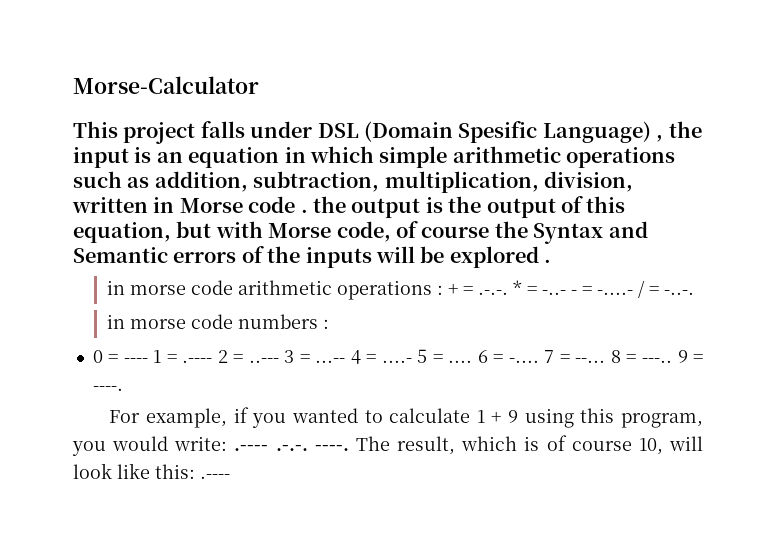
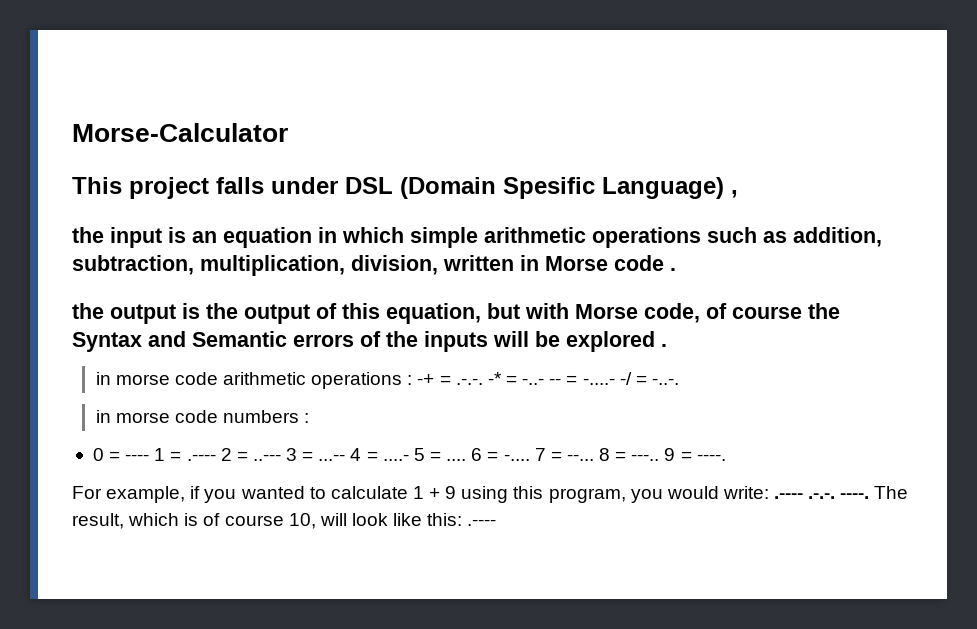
- This project falls under DSL (Domain Spesific Language) , the input is an equation in which simple arithmetic operations such as addition, subtraction, multiplication, division, written in Morse code . the output is the output of this equation, but with Morse code, of course the Syntax and Semantic errors of the inputs will be explored .
+ This project falls under DSL (Domain Spesific Language) ,
+ the input is an equation in which simple arithmetic operations such as addition, subtraction, multiplication, division, written in Morse code .
+ the output is the output of this equation, but with Morse code, of course the Syntax and Semantic errors of the inputs will be explored .
- in morse code arithmetic operations : + = .-.-. * = -..- - = -....- / = -..-.
+ in morse code arithmetic operations : -+ = .-.-. -* = -..- -- = -....- -/ = -..-.

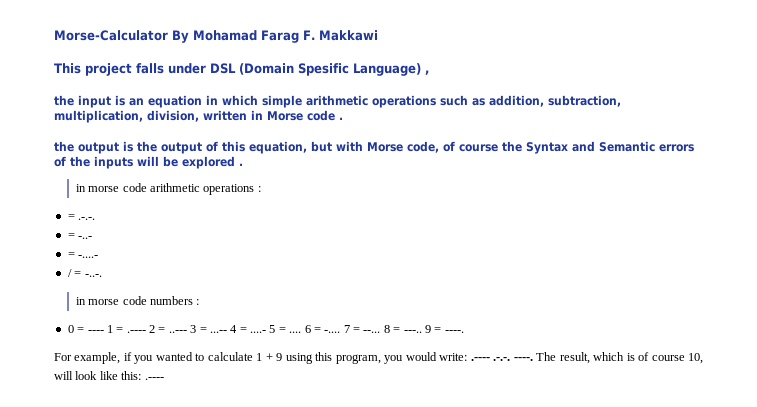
- Morse-Calculator
+ Morse-Calculator By Mohamad Farag F. Makkawi
- in morse code arithmetic operations : -+ = .-.-. -* = -..- -- = -....- -/ = -..-.
+ in morse code arithmetic operations :
+ = .-.-.
+ = -..-
+ = -....-
+ / = -..-.

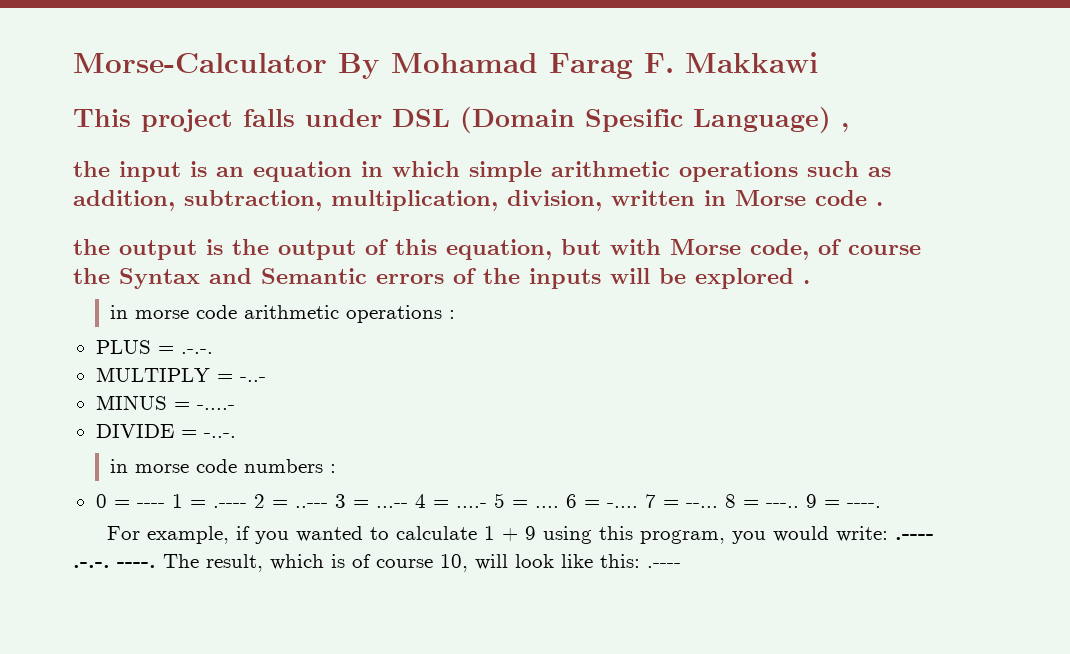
- = .-.-.
+ PLUS = .-.-.
- = -..-
+ MULTIPLY = -..-
- = -....-
+ MINUS = -....-
- / = -..-.
+ DIVIDE = -..-.

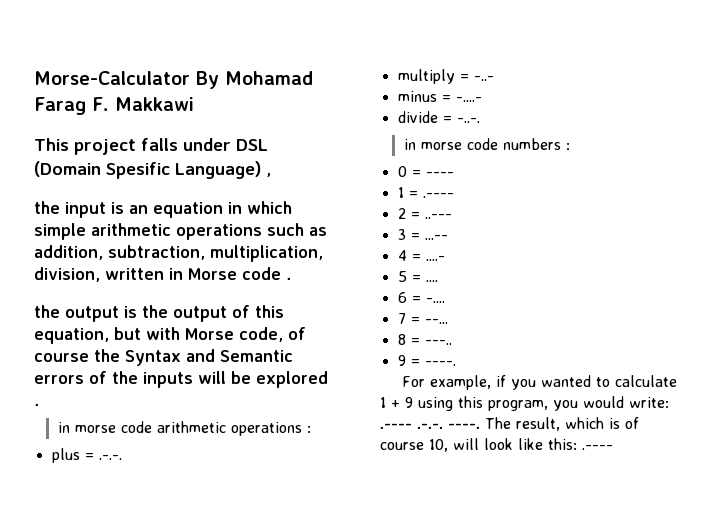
- PLUS = .-.-.
+ plus = .-.-.
- MULTIPLY = -..-
+ multiply = -..-
- MINUS = -....-
+ minus = -....-
- DIVIDE = -..-.
+ divide = -..-.
- 0 = ---- 1 = .---- 2 = ..--- 3 = ...-- 4 = ....- 5 = .... 6 = -.... 7 = --... 8 = ---.. 9 = ----.
+ 0 = ----
+ 1 = .----
+ 2 = ..---
+ 3 = ...--
+ 4 = ....-
+ 5 = ....
+ 6 = -....
+ 7 = --...
+ 8 = ---..
+ 9 = ----.

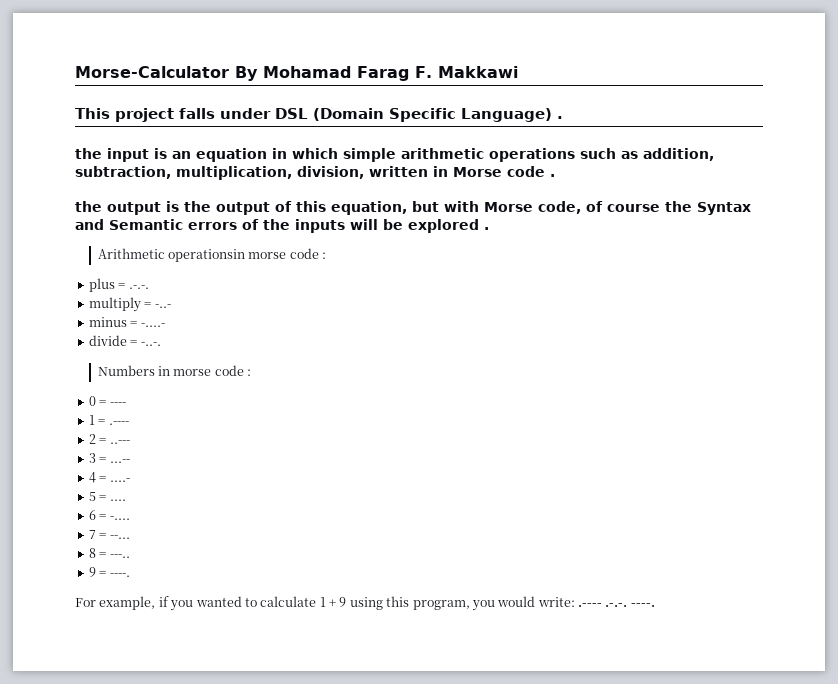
- This project falls under DSL (Domain Spesific Language) ,
+ This project falls under DSL (Domain Specific Language) .
- in morse code arithmetic operations :
+ Arithmetic operationsin morse code :
- in morse code numbers :
+ Numbers in morse code :
- The result, which is of course 10, will look like this: .----

